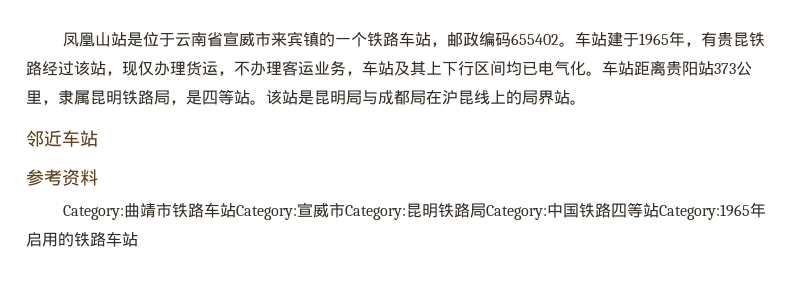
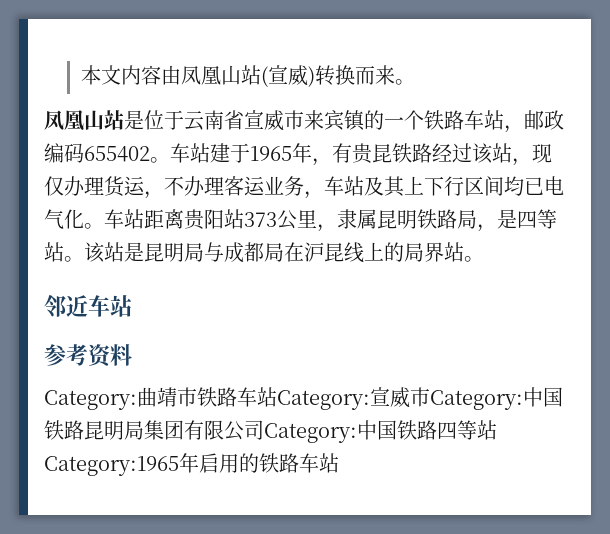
+ 本文内容由凤凰山站(宣威)转换而来。
- Category:曲靖市铁路车站Category:宣威市Category:昆明铁路局Category:中国铁路四等站Category:1965年启用的铁路车站
+ Category:曲靖市铁路车站Category:宣威市Category:中国铁路昆明局集团有限公司Category:中国铁路四等站Category:1965年启用的铁路车站

